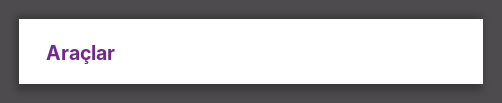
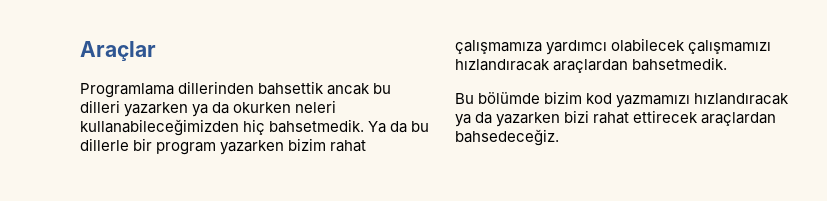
+ Programlama dillerinden bahsettik ancak bu dilleri yazarken ya da okurken neleri kullanabileceğimizden hiç bahsetmedik. Ya da bu dillerle bir program yazarken bizim rahat çalışmamıza yardımcı olabilecek çalışmamızı hızlandıracak araçlardan bahsetmedik.
+ Bu bölümde bizim kod yazmamızı hızlandıracak ya da yazarken bizi rahat ettirecek araçlardan bahsedeceğiz.

